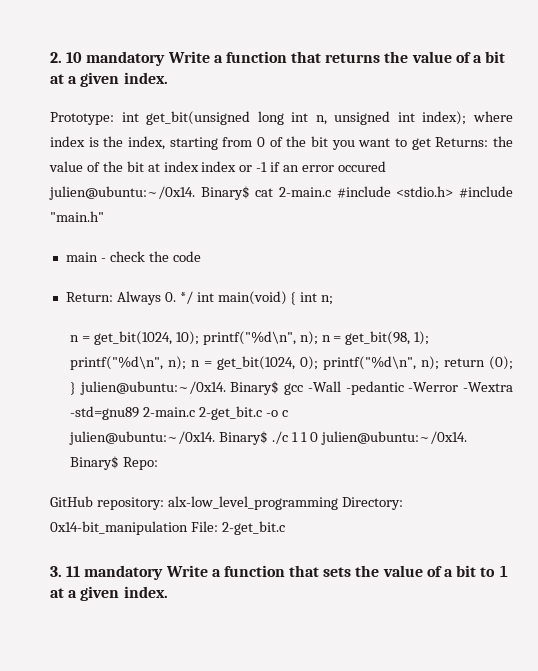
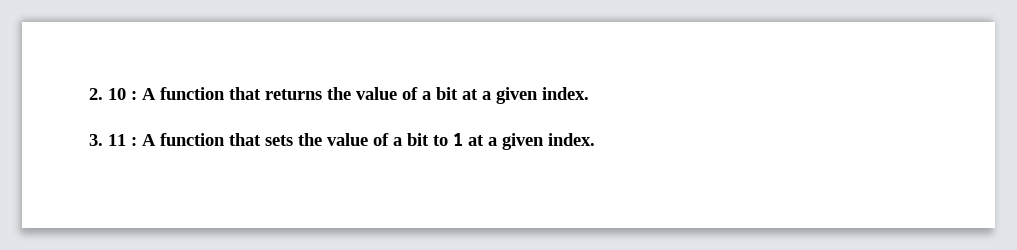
- 2. 10 mandatory Write a function that returns the value of a bit at a given index.
+ 2. 10 : A function that returns the value of a bit at a given index.
- Prototype: int get_bit(unsigned long int n, unsigned int index); where index is the index, starting from 0 of the bit you want to get Returns: the value of the bit at index index or -1 if an error occured julien@ubuntu:~/0x14. Binary$ cat 2-main.c #include <stdio.h> #include "main.h"
- main - check the code
- Return: Always 0. */ int main(void) { int n;
- n = get_bit(1024, 10); printf("%d\n", n); n = get_bit(98, 1); printf("%d\n", n); n = get_bit(1024, 0); printf("%d\n", n); return (0); } julien@ubuntu:~/0x14. Binary$ gcc -Wall -pedantic -Werror -Wextra -std=gnu89 2-main.c 2-get_bit.c -o c
- julien@ubuntu:~/0x14. Binary$ ./c 1 1 0 julien@ubuntu:~/0x14. Binary$ Repo:
- GitHub repository: alx-low_level_programming Directory: 0x14-bit_manipulation File: 2-get_bit.c
- 3. 11 mandatory Write a function that sets the value of a bit to 1 at a given index.
+ 3. 11 : A function that sets the value of a bit to 1 at a given index.

